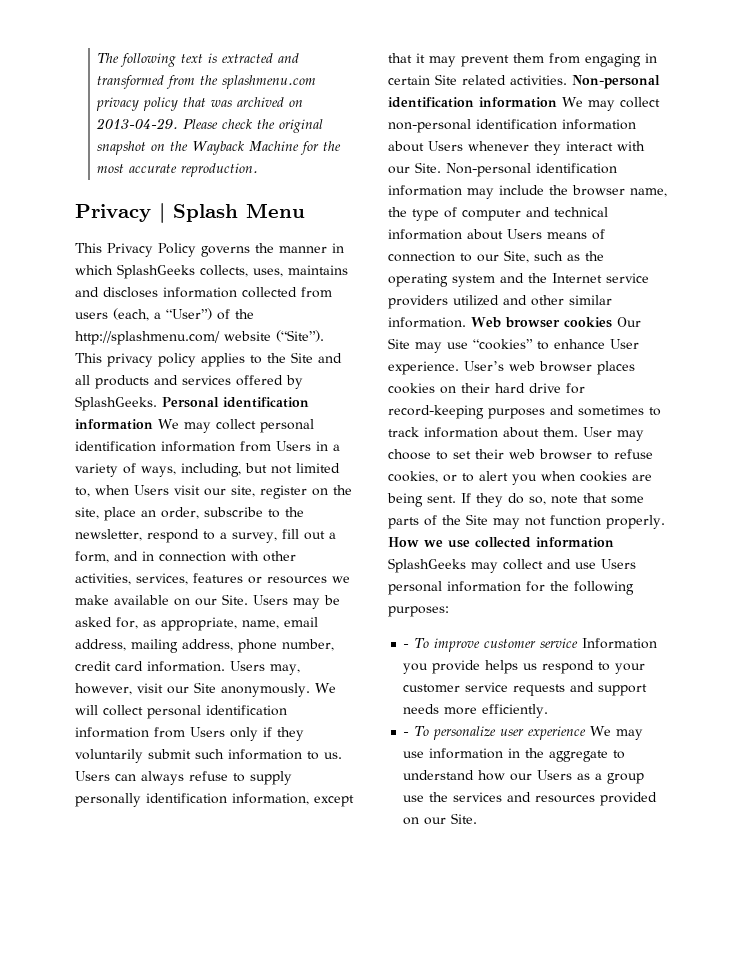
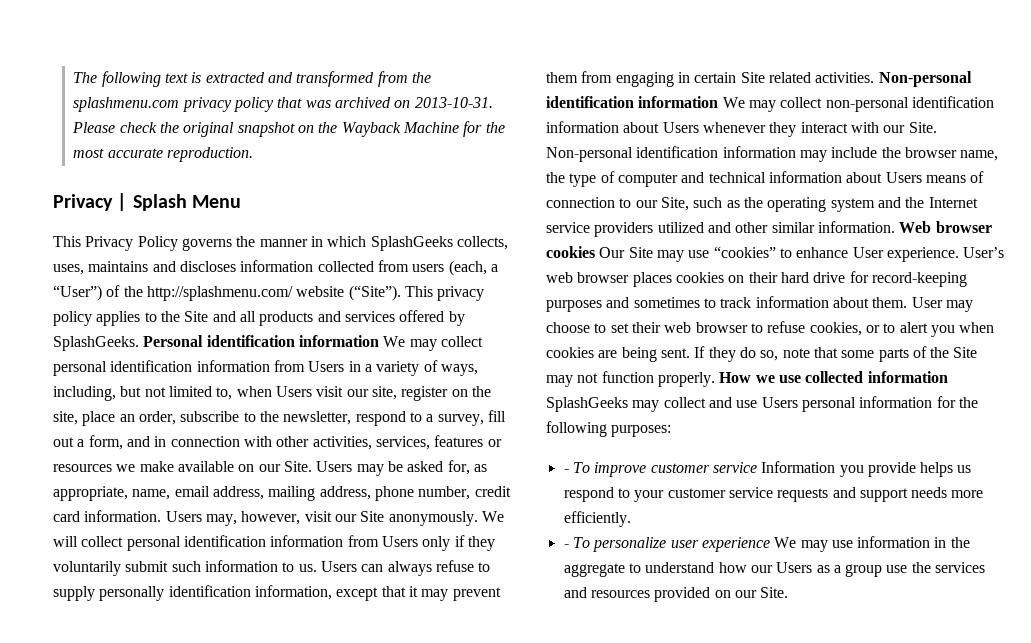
- The following text is extracted and transformed from the splashmenu.com privacy policy that was archived on 2013-04-29.
+ The following text is extracted and transformed from the splashmenu.com privacy policy that was archived on 2013-10-31.

